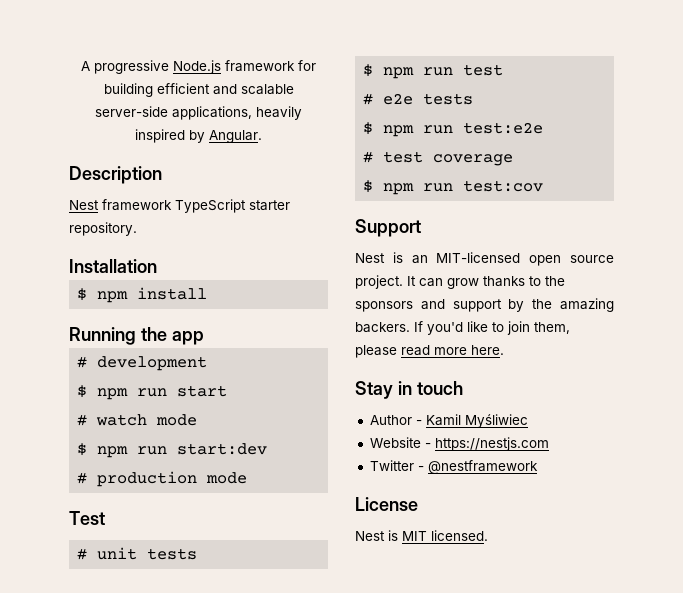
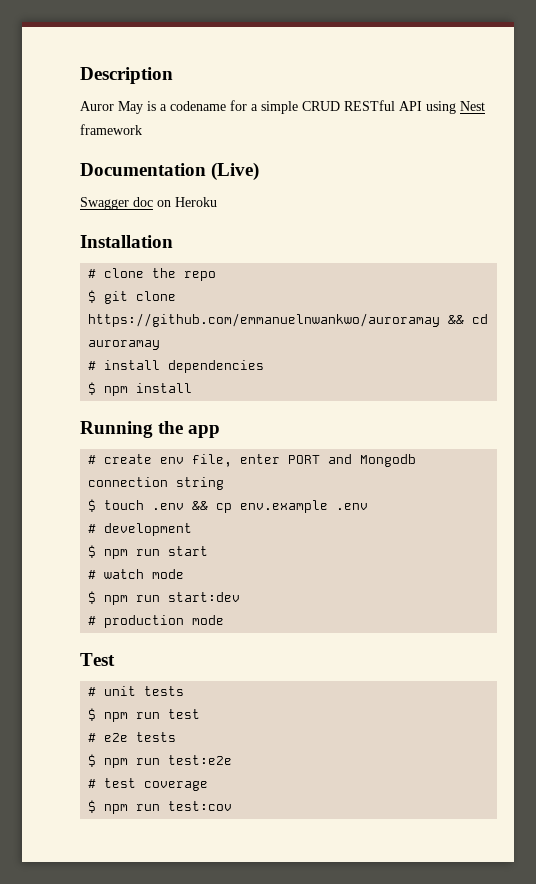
- A progressive Node.js framework for building efficient and scalable server-side applications, heavily inspired by Angular.
  Description
- Nest framework TypeScript starter repository.
+ Auror May is a codename for a simple CRUD RESTful API using Nest framework
+ Documentation (Live)
+ Swagger doc on Heroku
  Installation
+ # clone the repo
+ $ git clone https://github.com/emmanuelnwankwo/auroramay && cd auroramay
+ # install dependencies
+ # create env file, enter PORT and Mongodb connection string
+ $ touch .env && cp env.example .env
- Support
- Nest is an MIT-licensed open source project. It can grow thanks to the sponsors and support by the amazing backers. If you'd like to join them, please read more here.
- Stay in touch
- Author - Kamil Myśliwiec
- Website - https://nestjs.com
- Twitter - @nestframework
- License
- Nest is MIT licensed.

